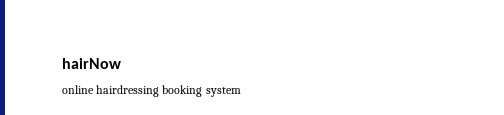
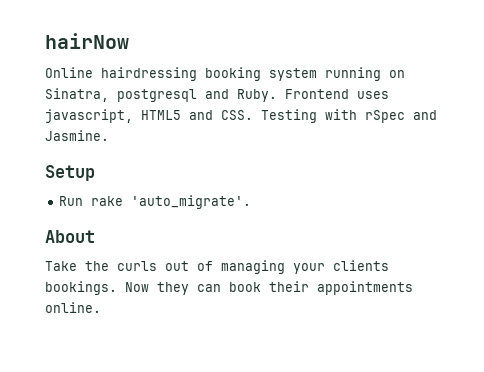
- online hairdressing booking system
+ Online hairdressing booking system running on Sinatra, postgresql and Ruby. Frontend uses javascript, HTML5 and CSS. Testing with rSpec and Jasmine.
+ Setup
+ Run rake 'auto_migrate'.
+ About
+ Take the curls out of managing your clients bookings. Now they can book their appointments online.

